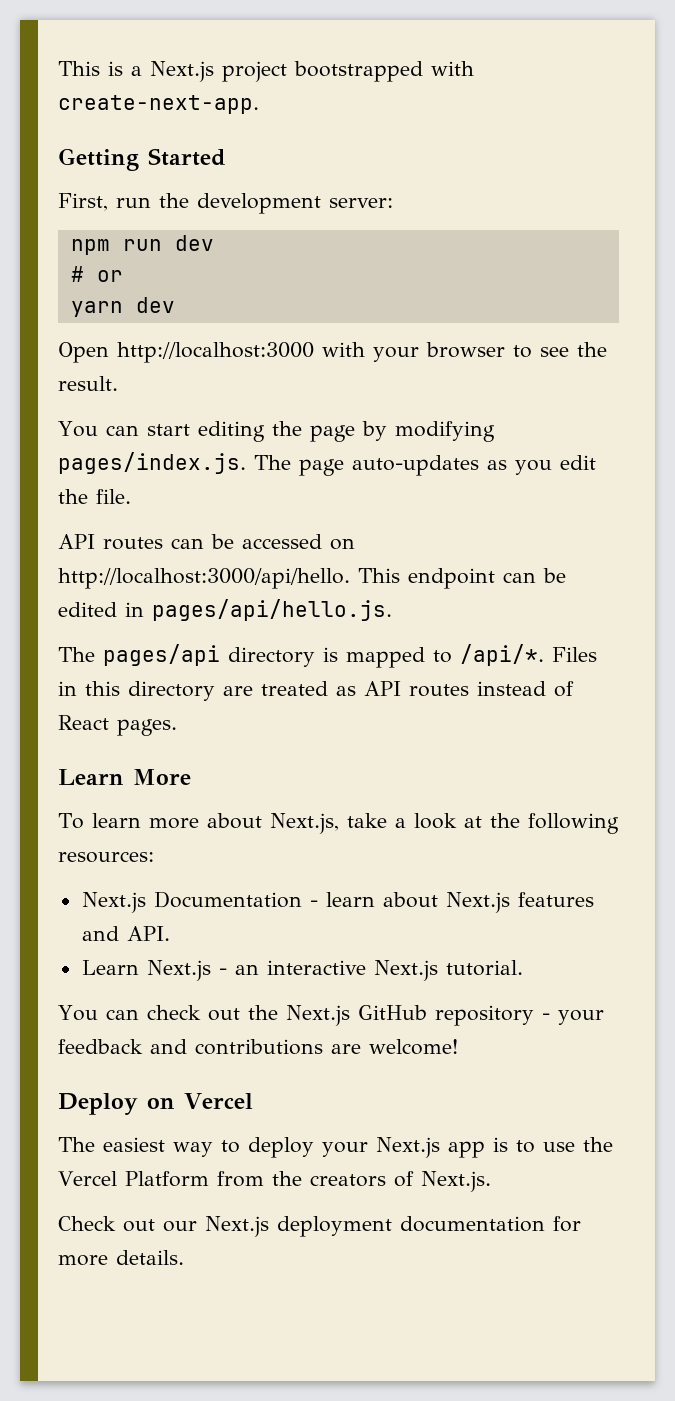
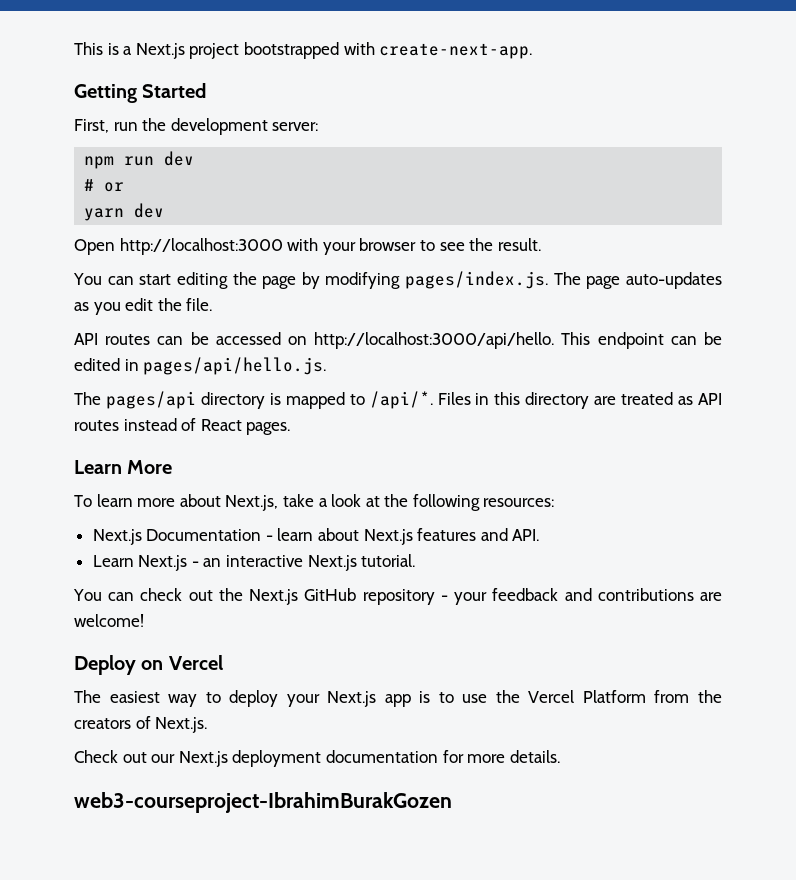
+ web3-courseproject-IbrahimBurakGozen

